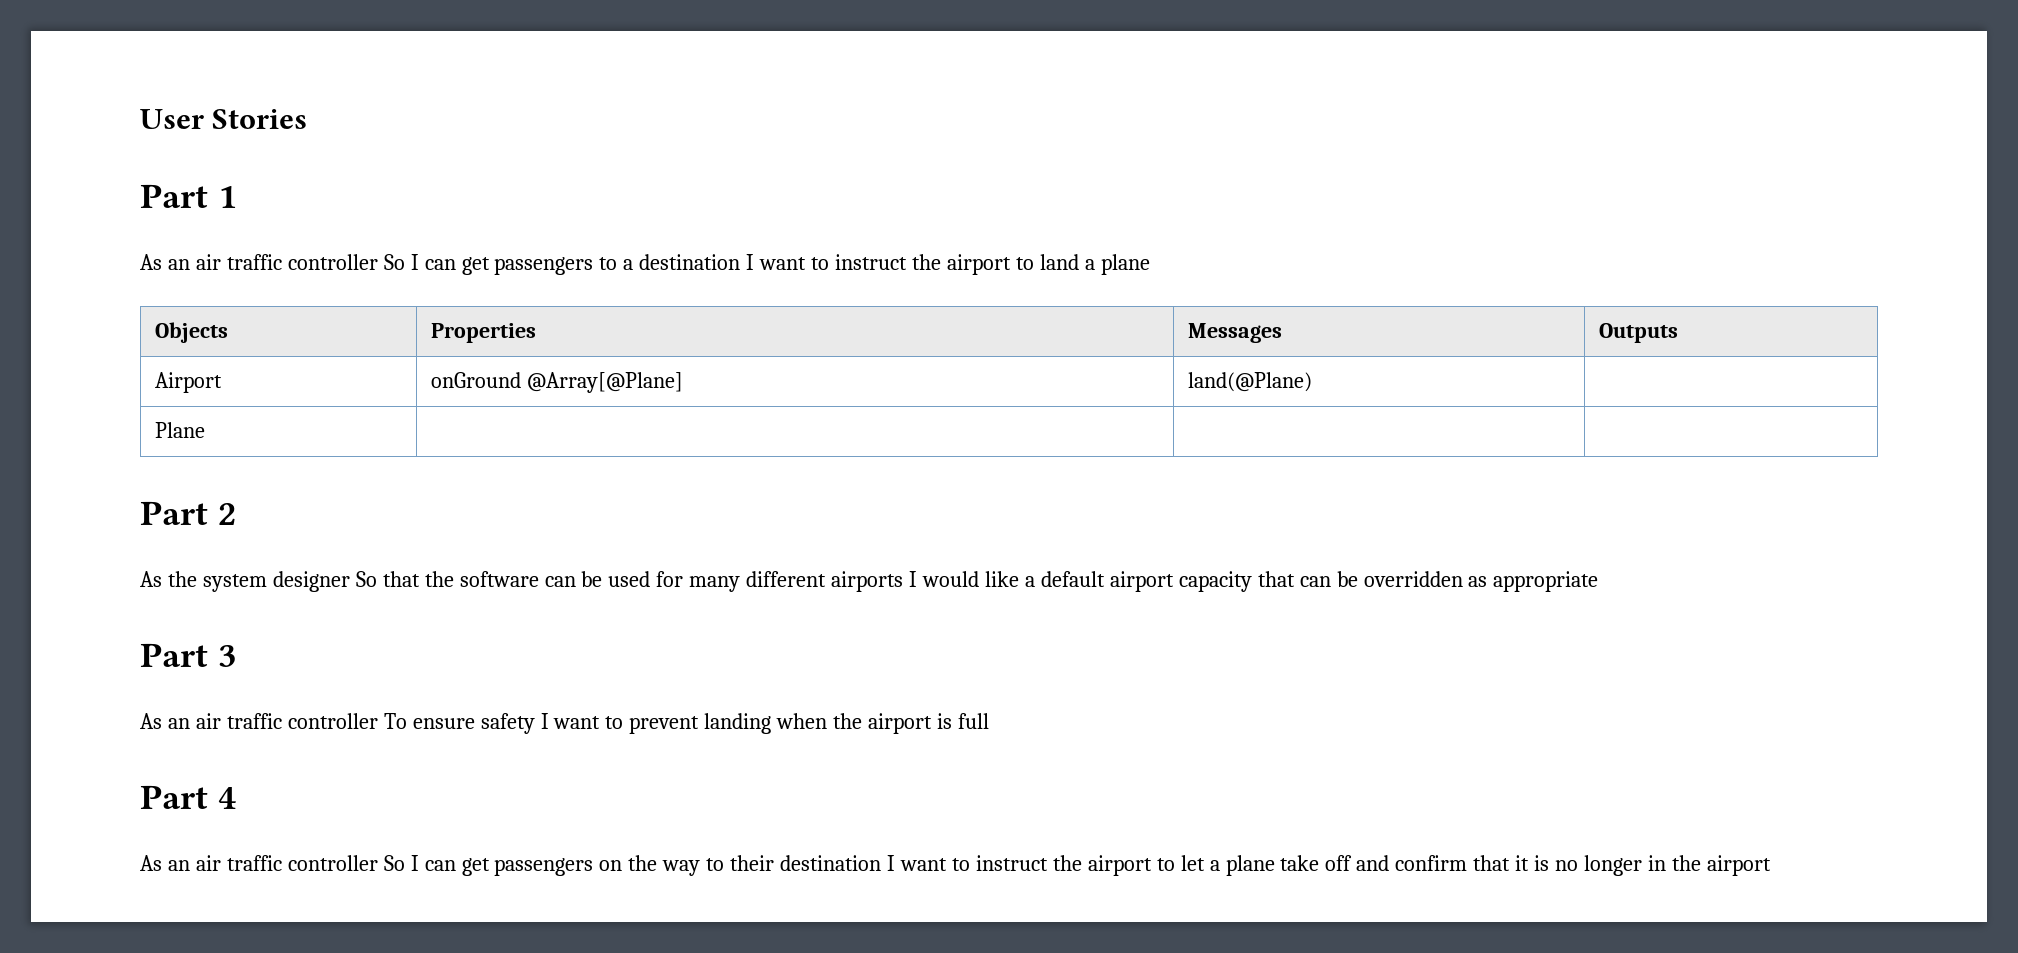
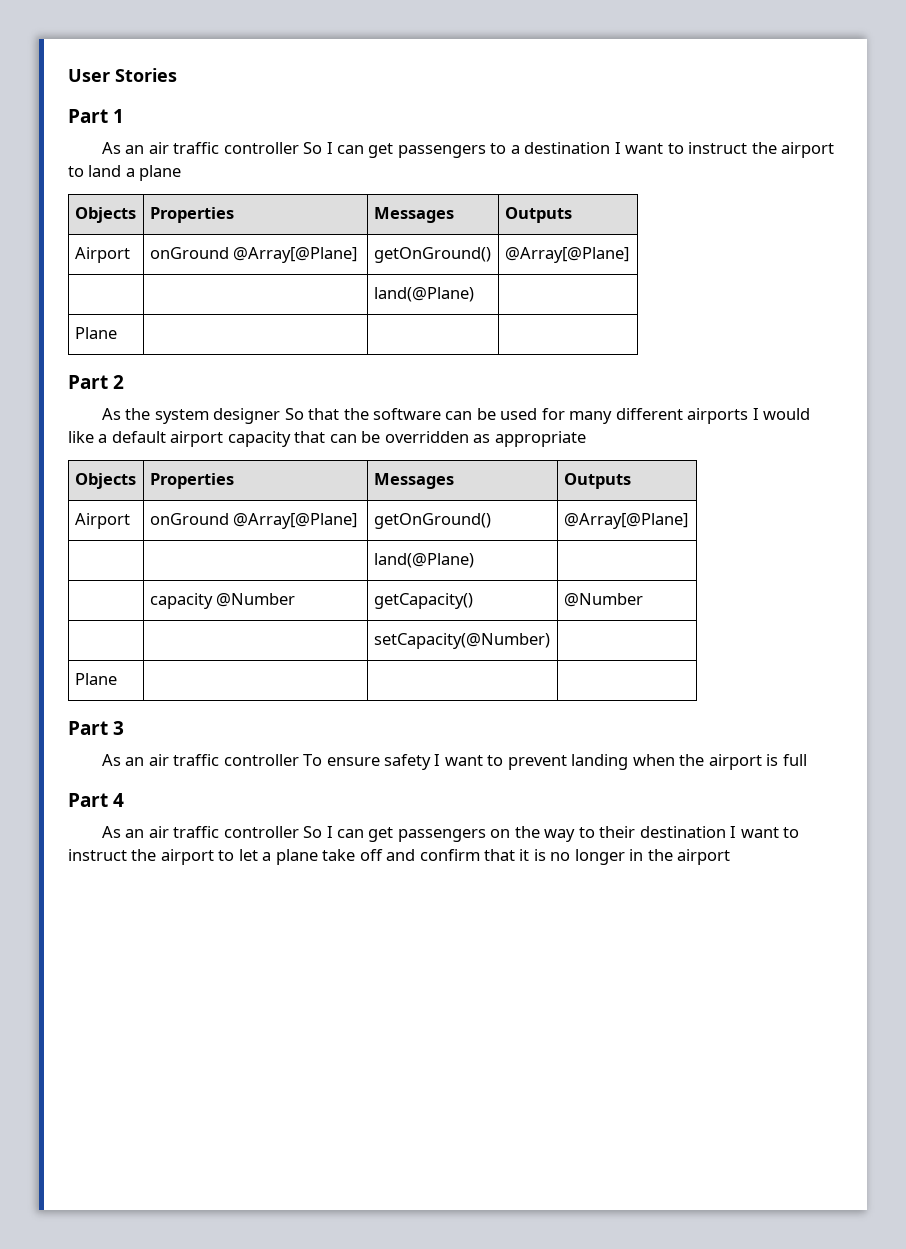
  As an air traffic controller So I can get passengers to a destination I want to instruct the airport to land a plane
  Objects | Properties | Messages | Outputs
- Airport | onGround @Array[@Plane] | land(@Plane) |
+ Airport | onGround @Array[@Plane] | getOnGround() | @Array[@Plane]
+ | | land(@Plane) |
  As the system designer So that the software can be used for many different airports I would like a default airport capacity that can be overridden as appropriate
+ Objects | Properties | Messages | Outputs
+ Airport | onGround @Array[@Plane] | getOnGround() | @Array[@Plane]
+ | | land(@Plane) |
+ | capacity @Number | getCapacity() | @Number
+ | | setCapacity(@Number) |
+ Plane | | |

